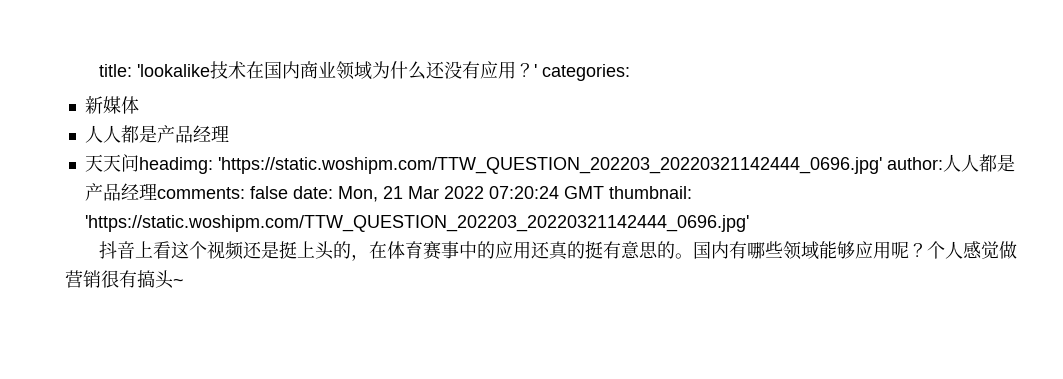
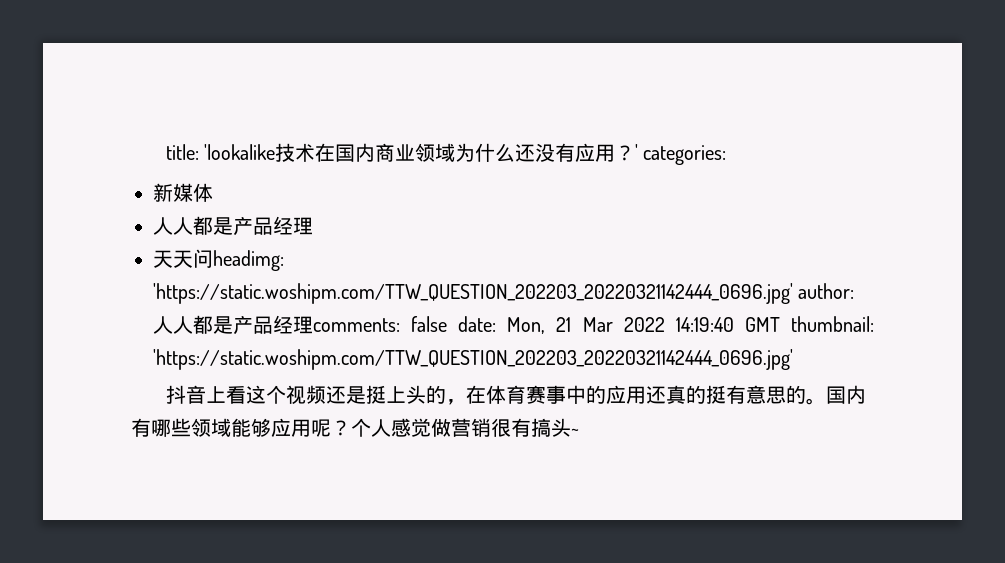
- 天天问headimg: 'https://static.woshipm.com/TTW_QUESTION_202203_20220321142444_0696.jpg' author:人人都是产品经理comments: false date: Mon, 21 Mar 2022 07:20:24 GMT thumbnail: 'https://static.woshipm.com/TTW_QUESTION_202203_20220321142444_0696.jpg'
+ 天天问headimg: 'https://static.woshipm.com/TTW_QUESTION_202203_20220321142444_0696.jpg' author:人人都是产品经理comments: false date: Mon, 21 Mar 2022 14:19:40 GMT thumbnail: 'https://static.woshipm.com/TTW_QUESTION_202203_20220321142444_0696.jpg'

